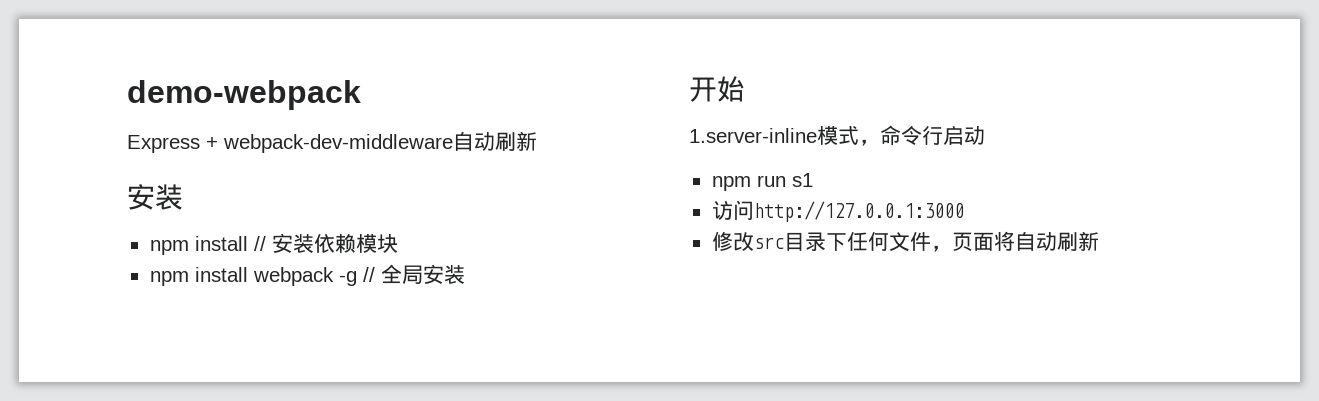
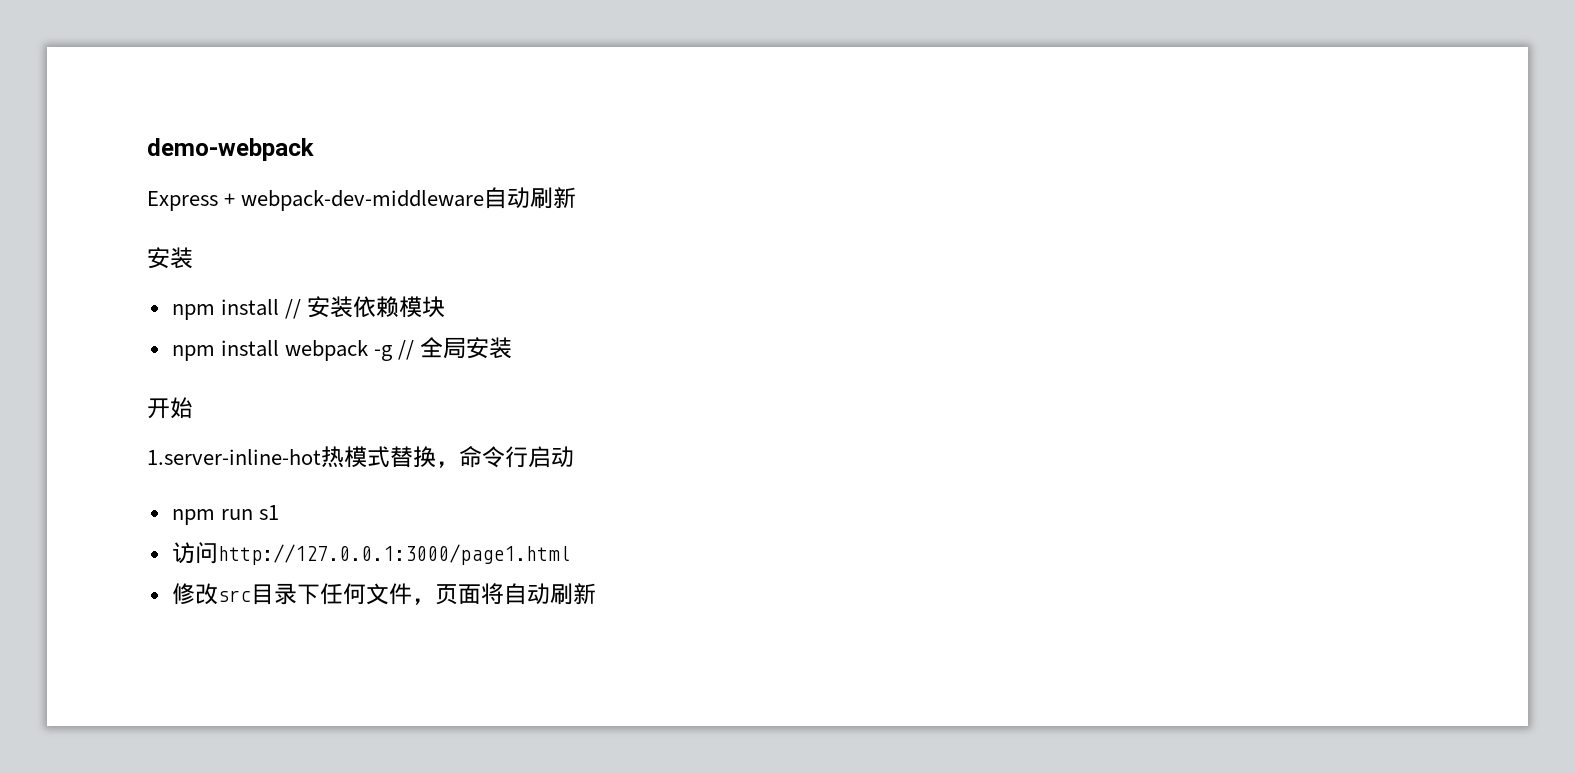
- 1.server-inline模式，命令行启动
+ 1.server-inline-hot热模式替换，命令行启动
- 访问http://127.0.0.1:3000
+ 访问http://127.0.0.1:3000/page1.html

